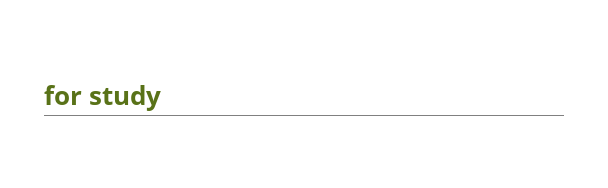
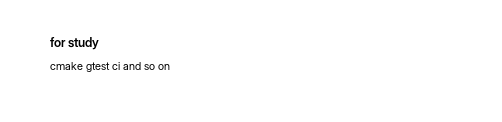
+ cmake gtest ci and so on

